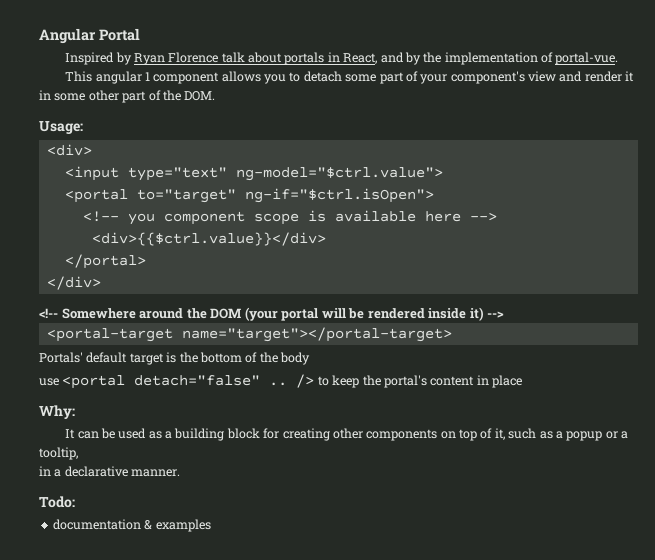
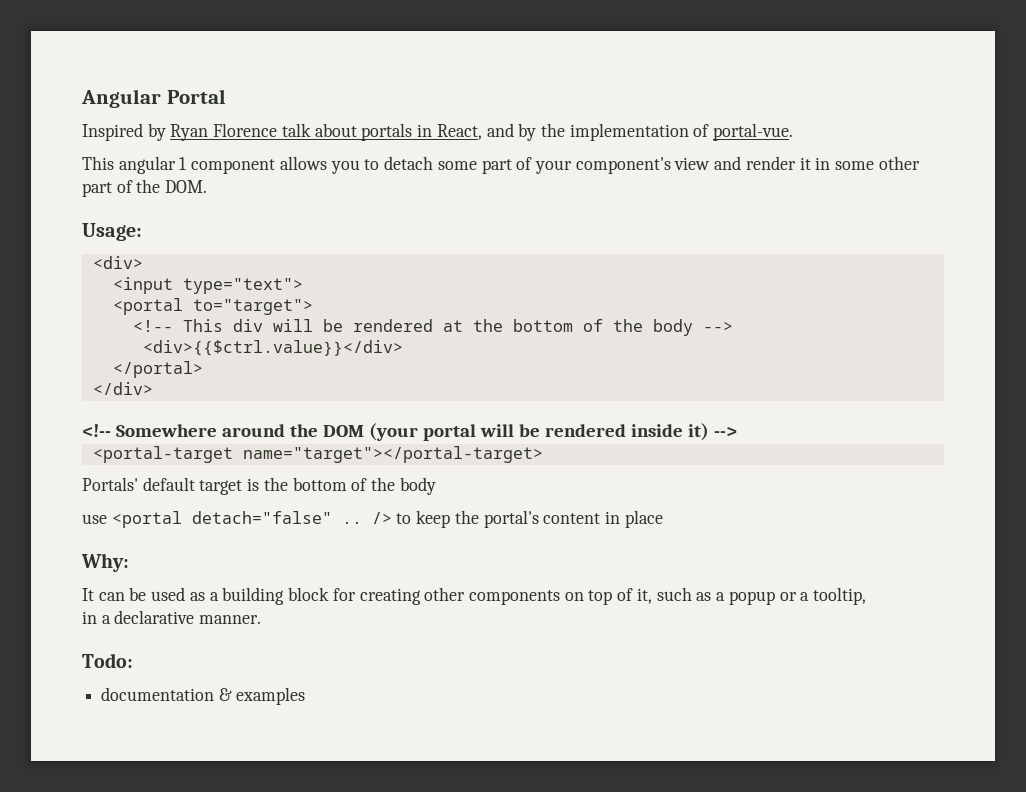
- <input type="text" ng-model="$ctrl.value">
- <portal to="target" ng-if="$ctrl.isOpen">
- <!-- you component scope is available here -->
+ <input type="text">
+ <portal to="target">
+ <!-- This div will be rendered at the bottom of the body -->

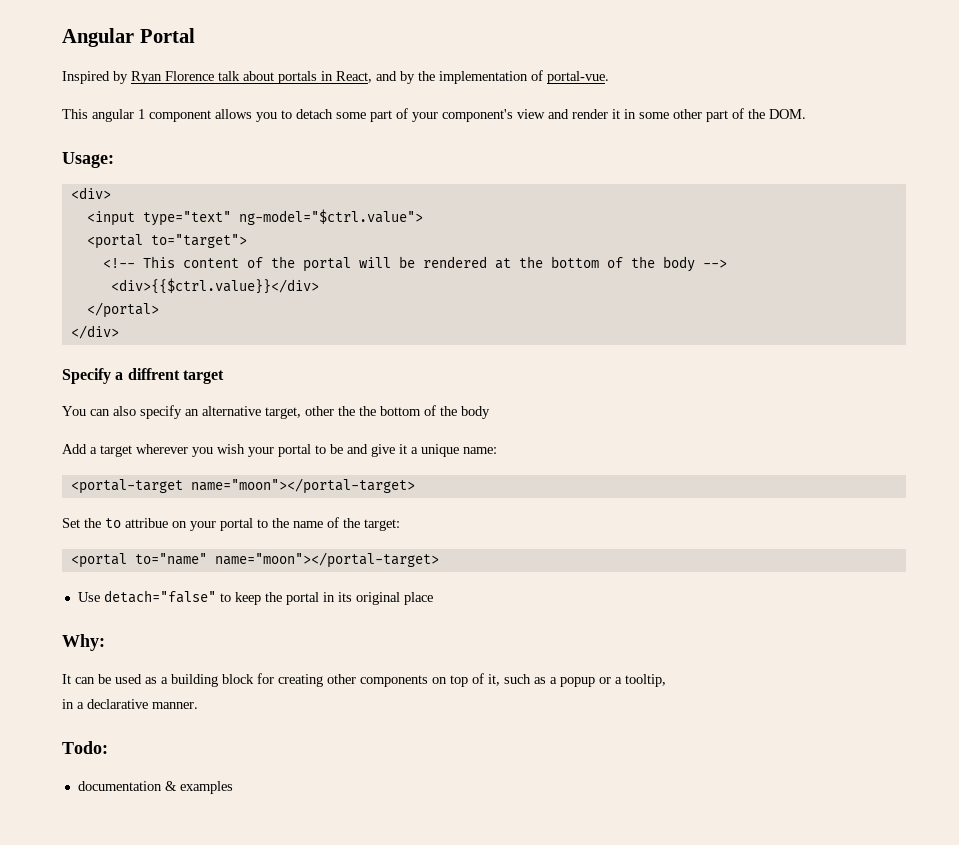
- <input type="text">
+ <input type="text" ng-model="$ctrl.value">
- <!-- This div will be rendered at the bottom of the body -->
+ <!-- This content of the portal will be rendered at the bottom of the body -->
- <!-- Somewhere around the DOM (your portal will be rendered inside it) -->
- <portal-target name="target"></portal-target>
- Portals' default target is the bottom of the body
+ Specify a diffrent target
+ You can also specify an alternative target, other the the bottom of the body
- use <portal detach="false" .. /> to keep the portal's content in place
+ Add a target wherever you wish your portal to be and give it a unique name:
+ <portal-target name="moon"></portal-target>
+ Set the to attribue on your portal to the name of the target:
+ <portal to="name" name="moon"></portal-target>
+ Use detach="false" to keep the portal in its original place

